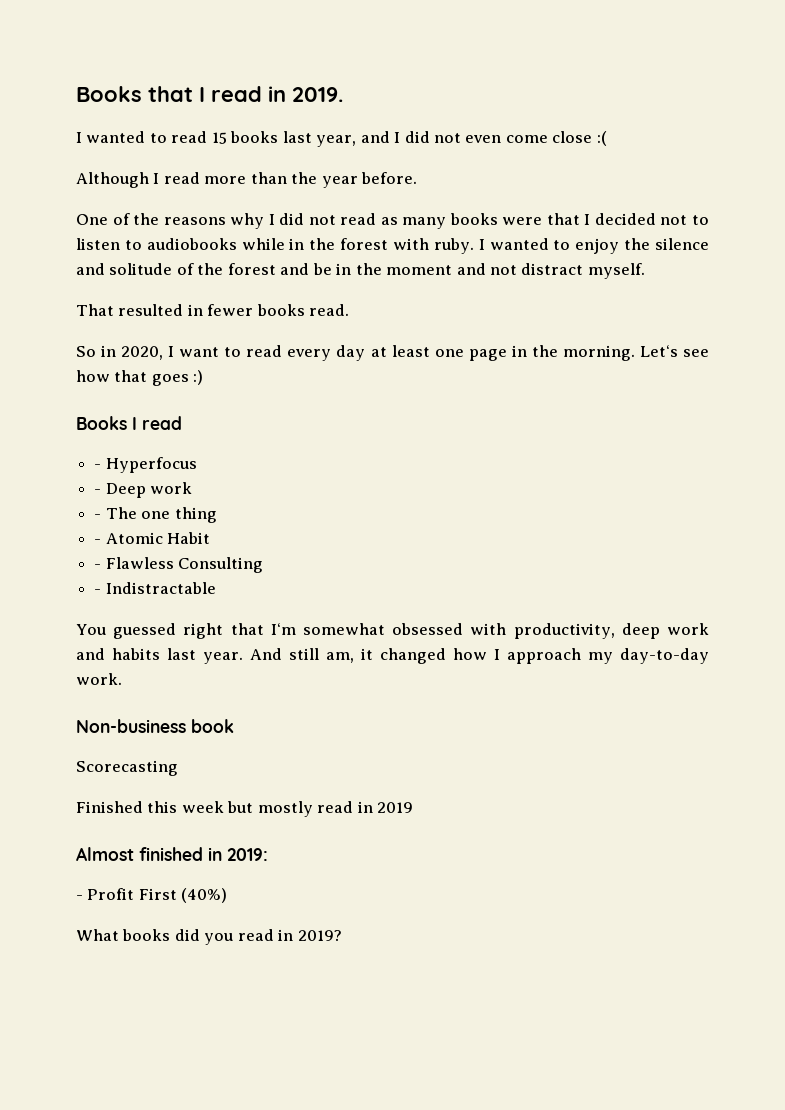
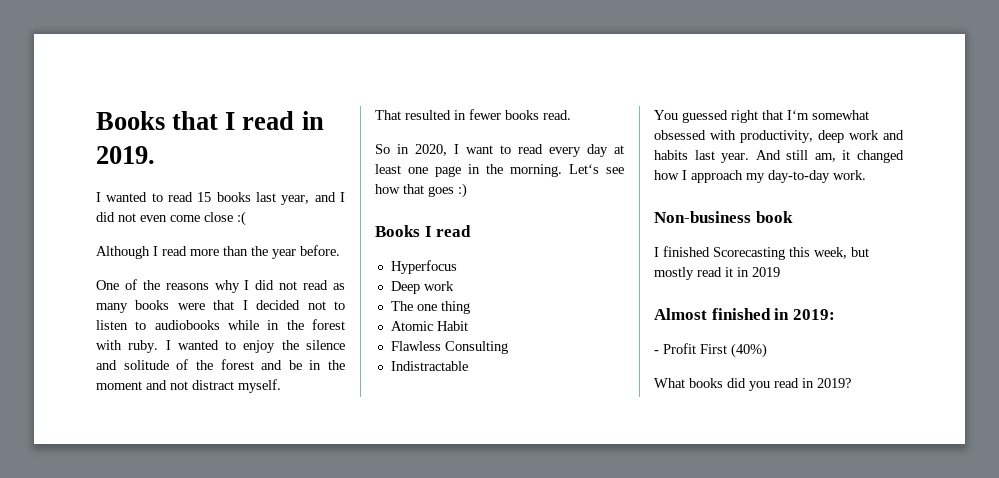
- - Hyperfocus
+ Hyperfocus
- - Deep work
+ Deep work
- - The one thing
+ The one thing
- - Atomic Habit
+ Atomic Habit
- - Flawless Consulting
+ Flawless Consulting
- - Indistractable
+ Indistractable
- Scorecasting
- Finished this week but mostly read in 2019
+ I finished Scorecasting this week, but mostly read it in 2019

